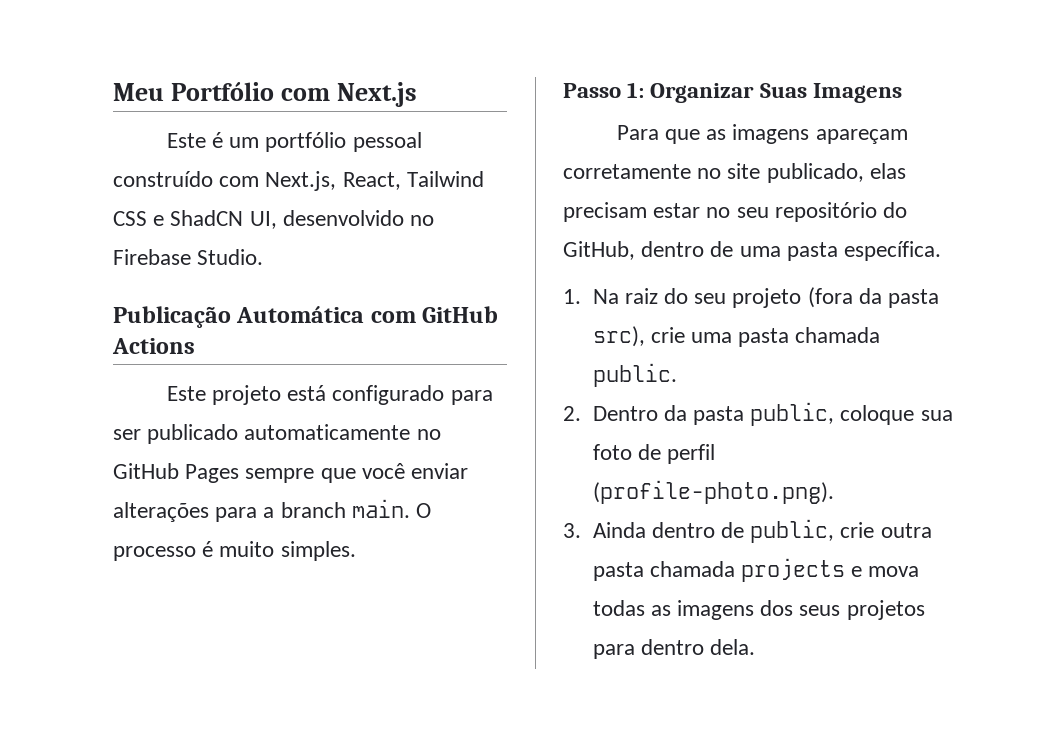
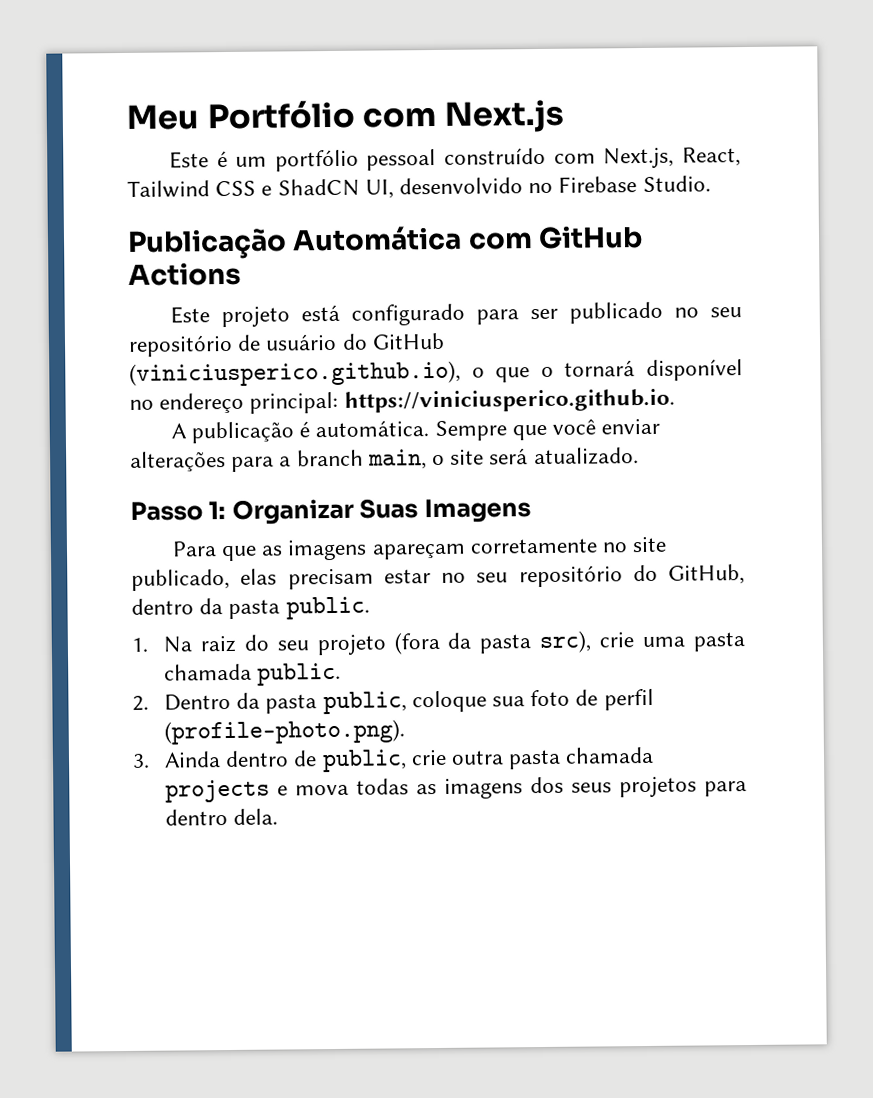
- Este projeto está configurado para ser publicado automaticamente no GitHub Pages sempre que você enviar alterações para a branch main. O processo é muito simples.
+ Este projeto está configurado para ser publicado no seu repositório de usuário do GitHub (viniciusperico.github.io), o que o tornará disponível no endereço principal: https://viniciusperico.github.io.
+ A publicação é automática. Sempre que você enviar alterações para a branch main, o site será atualizado.
- Para que as imagens apareçam corretamente no site publicado, elas precisam estar no seu repositório do GitHub, dentro de uma pasta específica.
+ Para que as imagens apareçam corretamente no site publicado, elas precisam estar no seu repositório do GitHub, dentro da pasta public.

